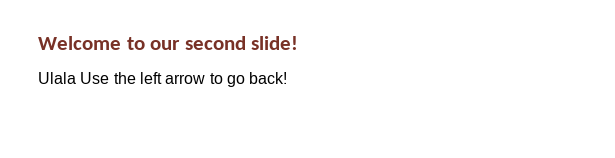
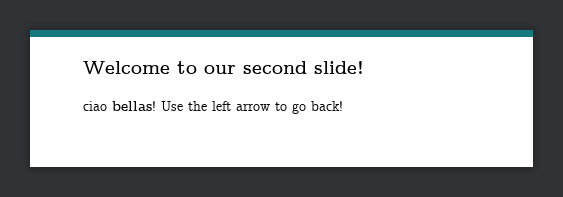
- Ulala Use the left arrow to go back!
+ ciao bellas! Use the left arrow to go back!

